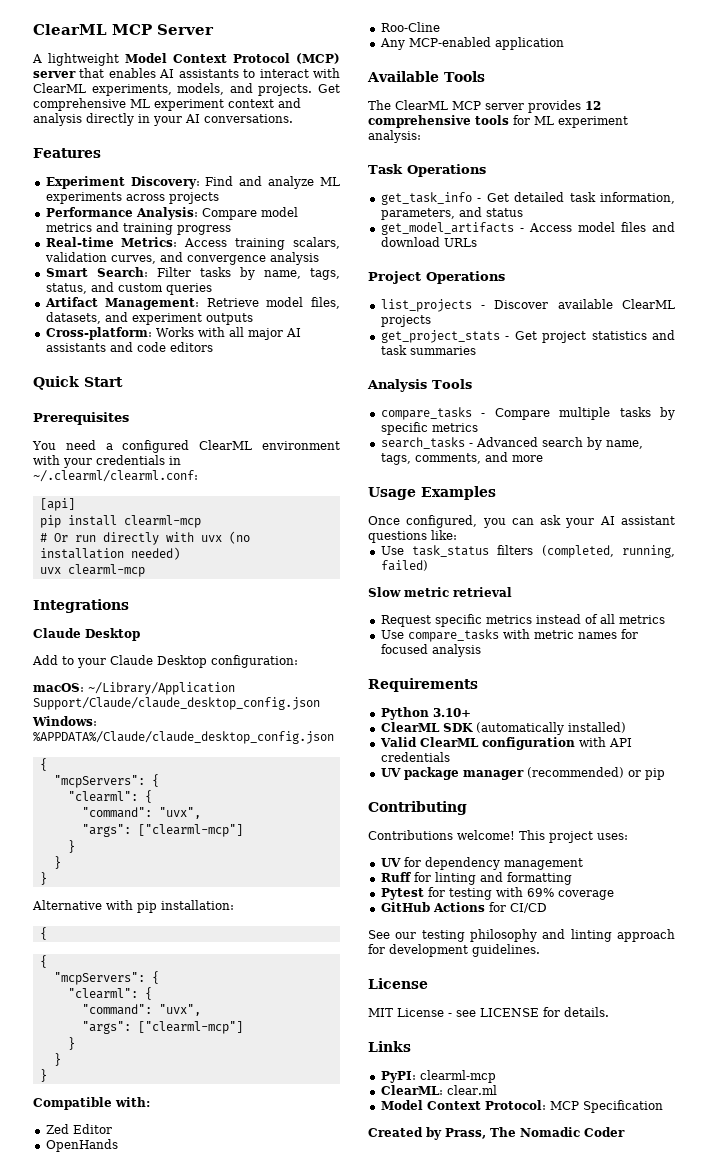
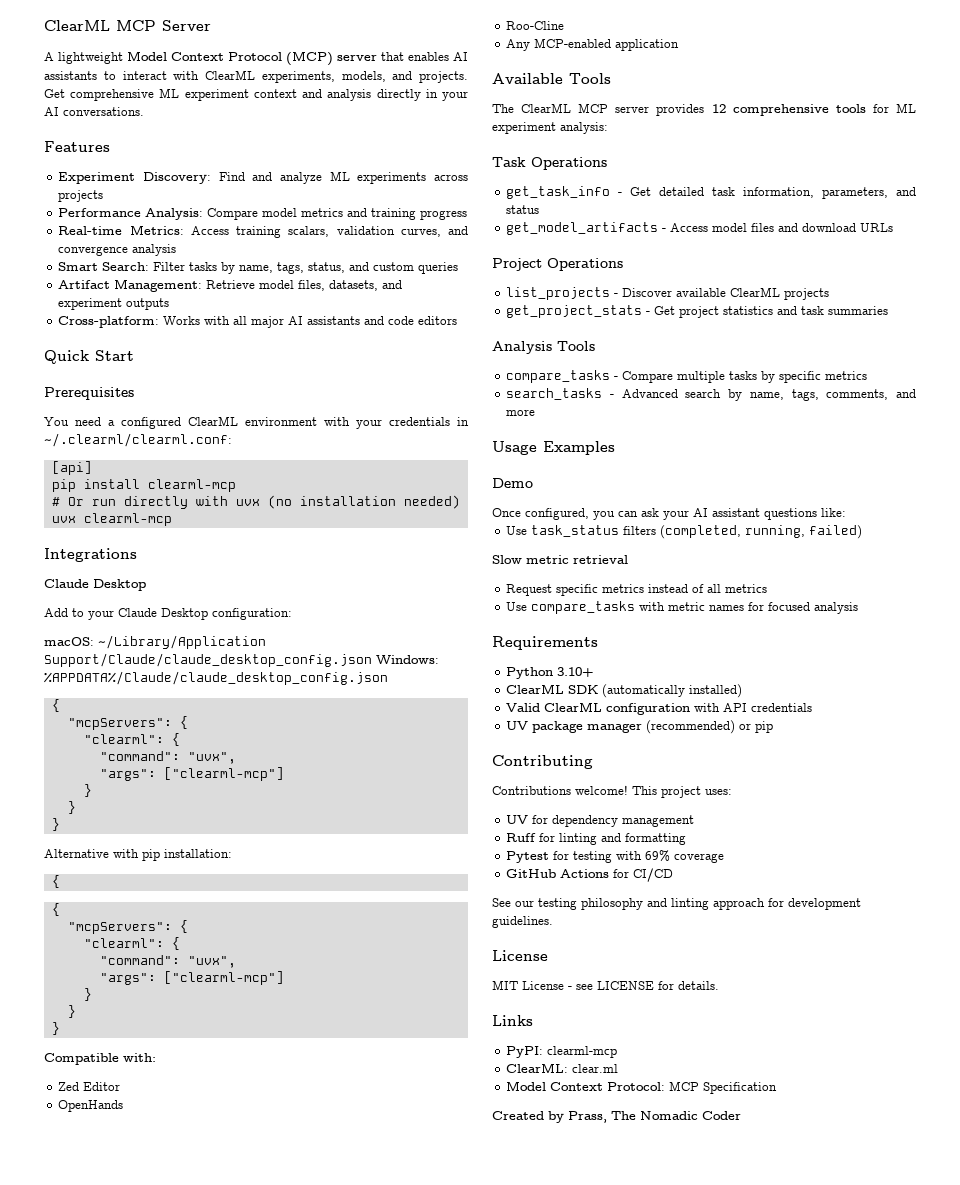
- macOS: ~/Library/Application Support/Claude/claude_desktop_config.json
- Windows: %APPDATA%/Claude/claude_desktop_config.json
+ macOS: ~/Library/Application Support/Claude/claude_desktop_config.json Windows: %APPDATA%/Claude/claude_desktop_config.json
+ Demo

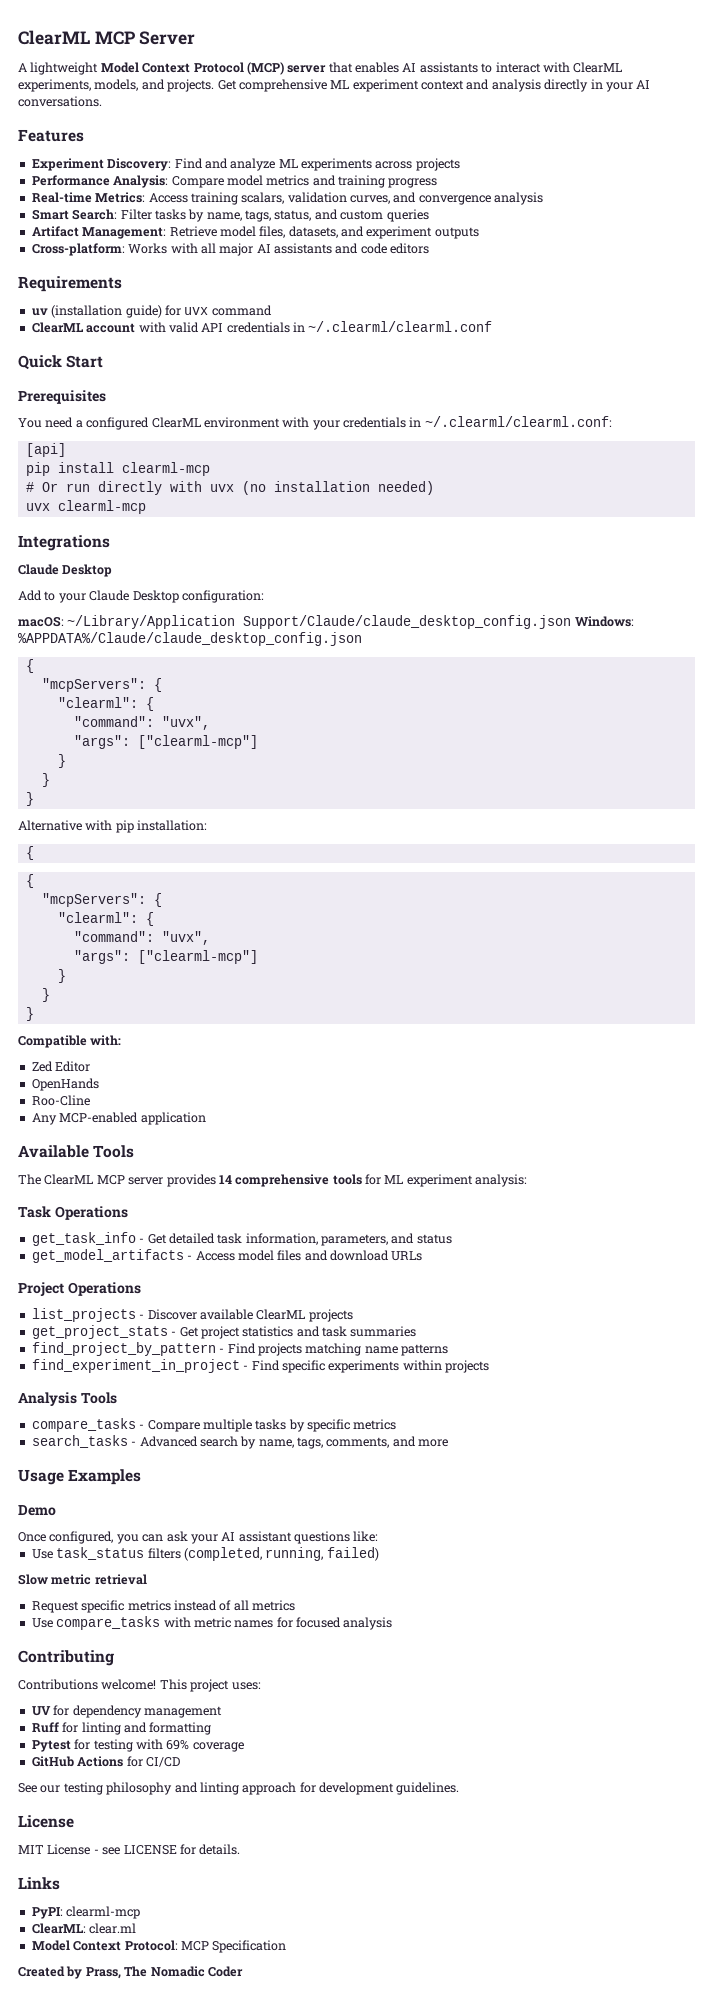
+ Requirements
+ uv (installation guide) for uvx command
+ ClearML account with valid API credentials in ~/.clearml/clearml.conf
- The ClearML MCP server provides 12 comprehensive tools for ML experiment analysis:
+ The ClearML MCP server provides 14 comprehensive tools for ML experiment analysis:
+ find_project_by_pattern - Find projects matching name patterns
+ find_experiment_in_project - Find specific experiments within projects
- Requirements
- Python 3.10+
- ClearML SDK (automatically installed)
- Valid ClearML configuration with API credentials
- UV package manager (recommended) or pip

